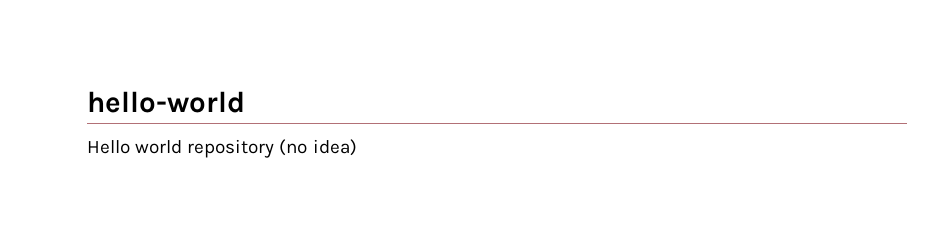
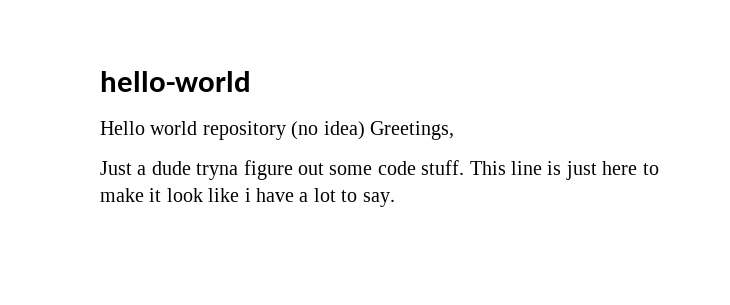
- Hello world repository (no idea)
+ Hello world repository (no idea) Greetings,
+ Just a dude tryna figure out some code stuff. This line is just here to make it look like i have a lot to say.

